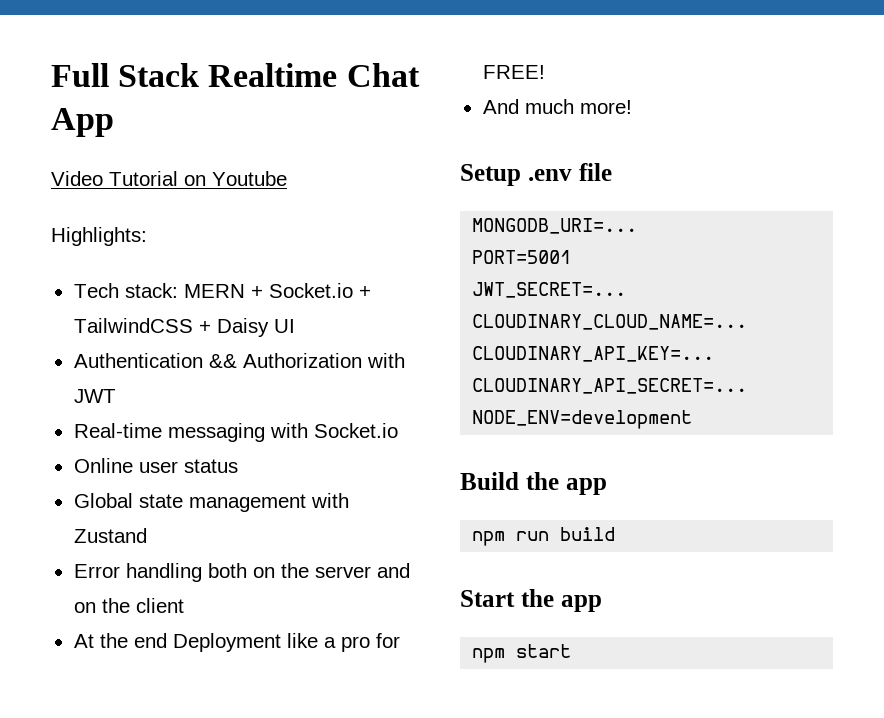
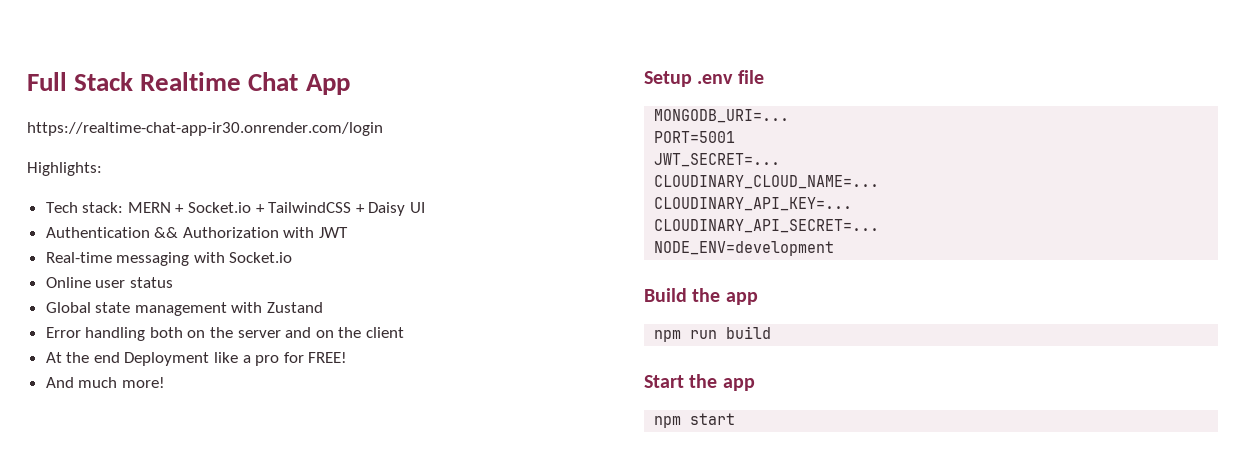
- Video Tutorial on Youtube
+ https://realtime-chat-app-ir30.onrender.com/login

